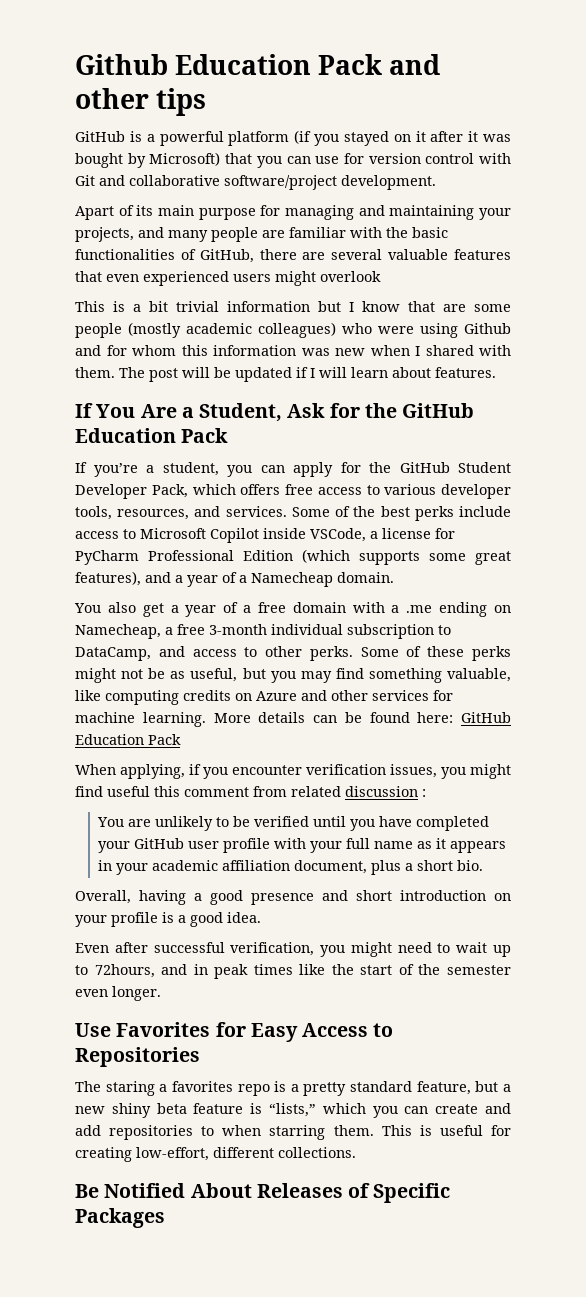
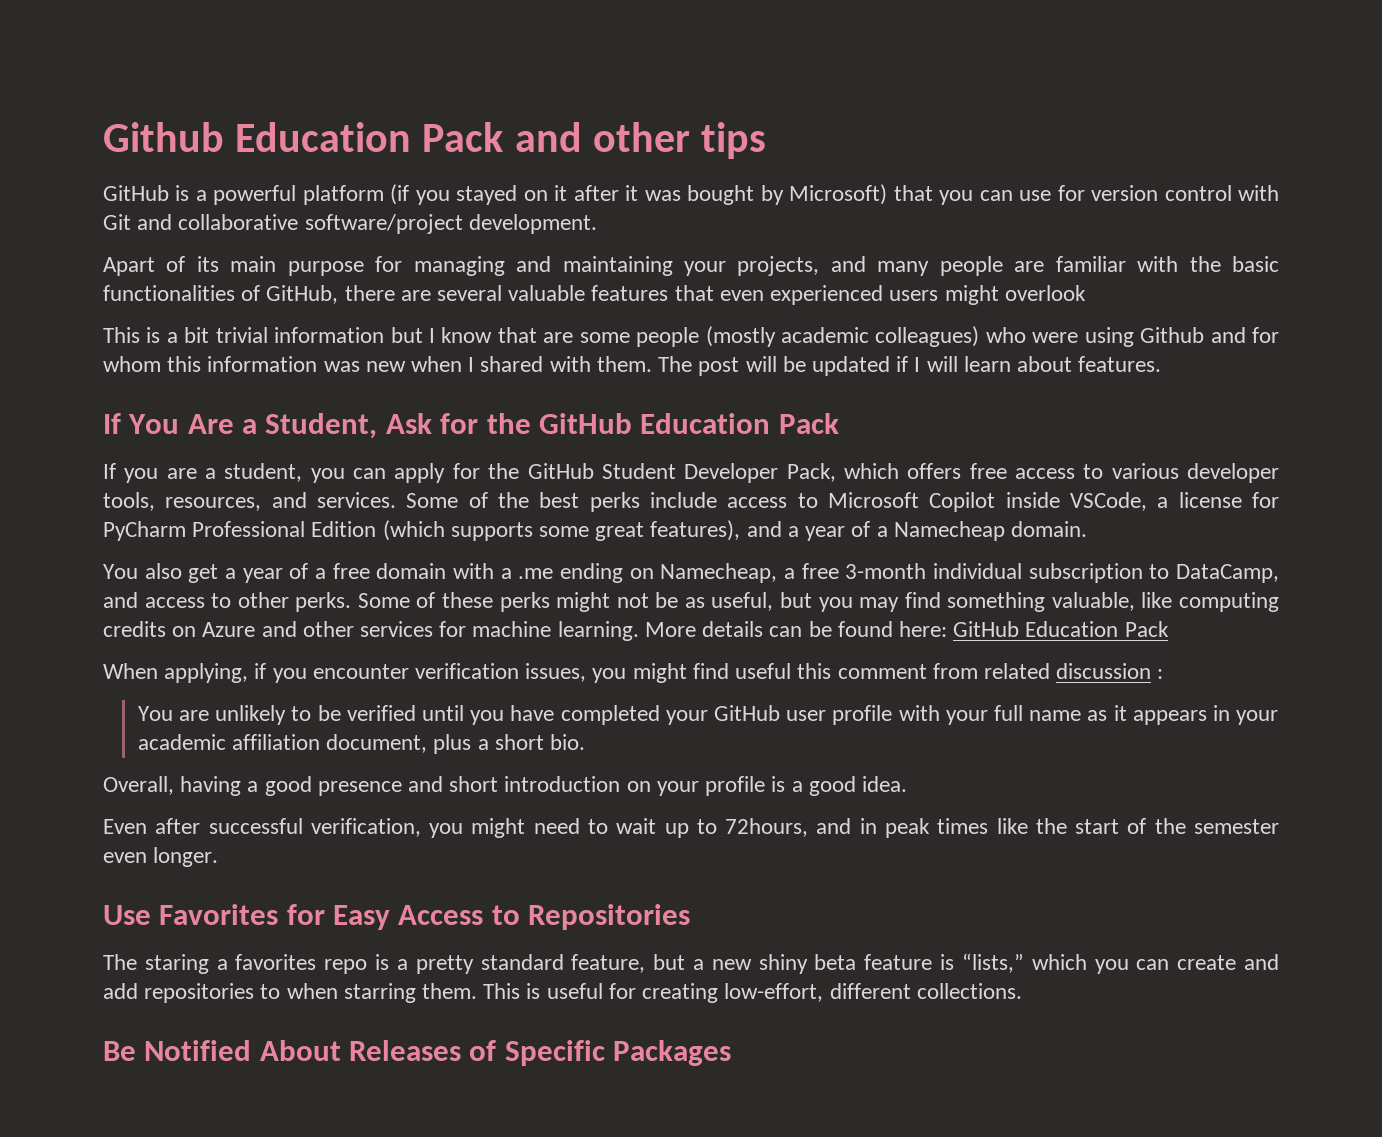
- If you’re a student, you can apply for the GitHub Student Developer Pack, which offers free access to various developer tools, resources, and services.
+ If you are a student, you can apply for the GitHub Student Developer Pack, which offers free access to various developer tools, resources, and services.

